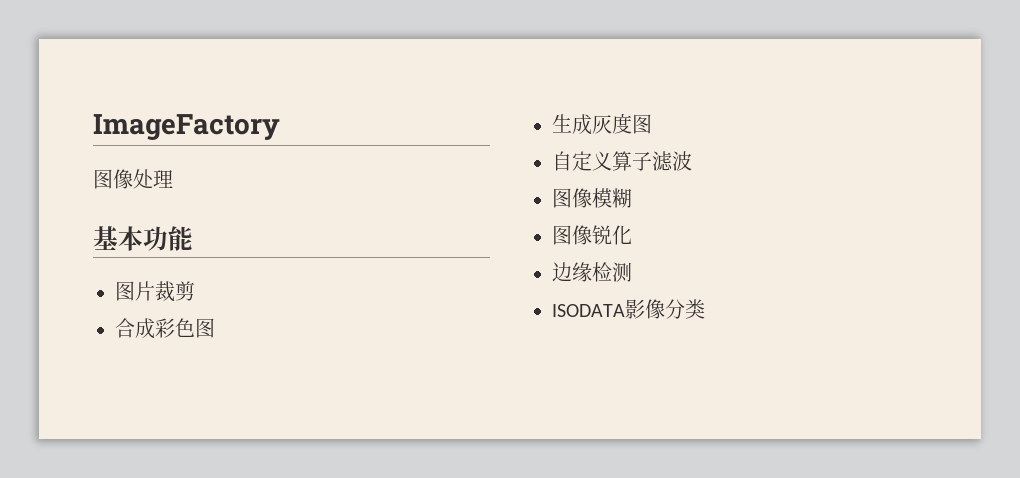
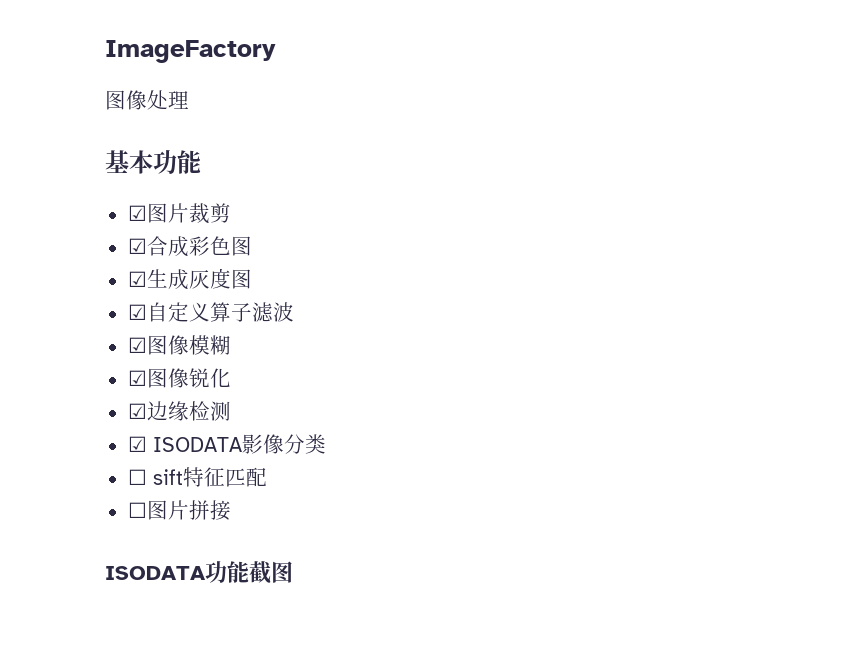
- 图片裁剪
+ ☑图片裁剪
- 合成彩色图
+ ☑合成彩色图
- 生成灰度图
+ ☑生成灰度图
- 自定义算子滤波
+ ☑自定义算子滤波
- 图像模糊
+ ☑图像模糊
- 图像锐化
+ ☑图像锐化
- 边缘检测
+ ☑边缘检测
- ISODATA影像分类
+ ☑ ISODATA影像分类
+ ☐ sift特征匹配
+ ☐图片拼接
+ ISODATA功能截图

